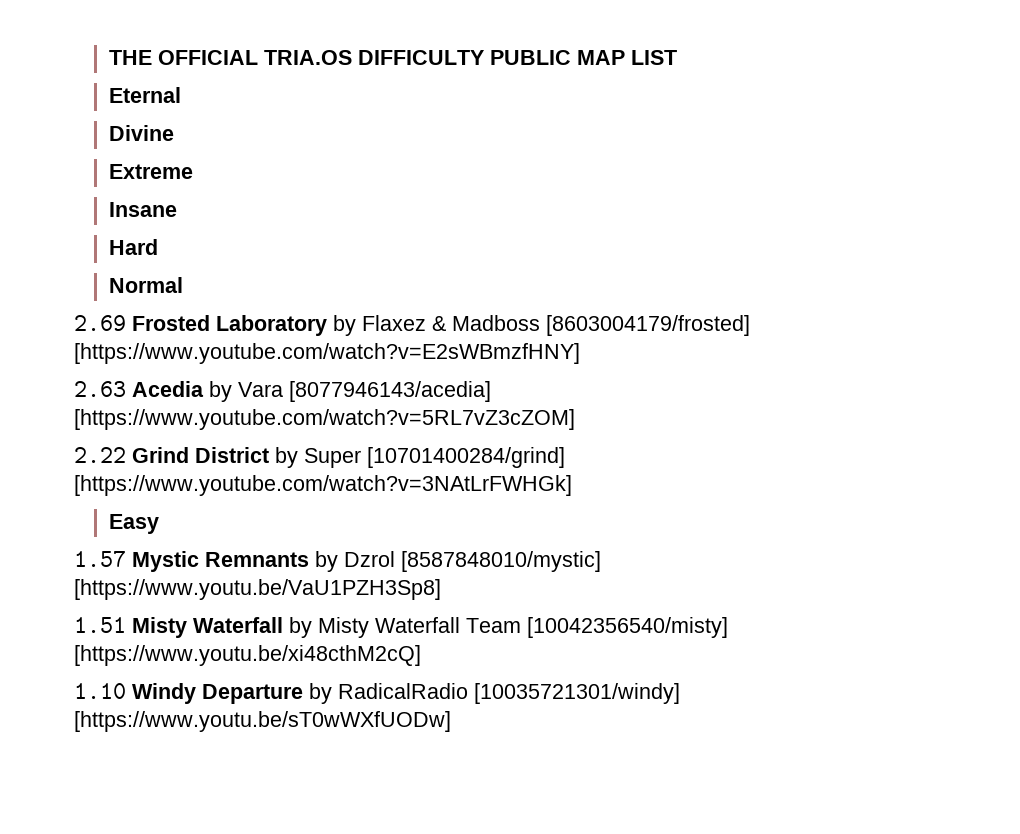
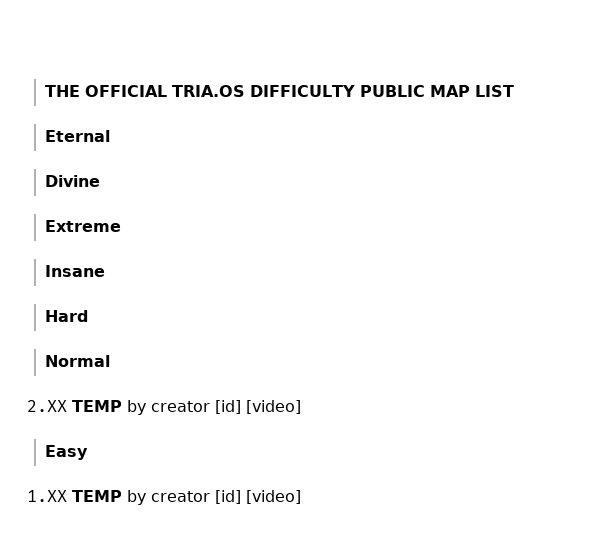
- 2.69 Frosted Laboratory by Flaxez & Madboss [8603004179/frosted] [https://www.youtube.com/watch?v=E2sWBmzfHNY]
- 2.63 Acedia by Vara [8077946143/acedia] [https://www.youtube.com/watch?v=5RL7vZ3cZOM]
- 2.22 Grind District by Super [10701400284/grind] [https://www.youtube.com/watch?v=3NAtLrFWHGk]
+ 2.XX TEMP by creator [id] [video]
  Easy
- 1.57 Mystic Remnants by Dzrol [8587848010/mystic] [https://www.youtu.be/VaU1PZH3Sp8]
- 1.51 Misty Waterfall by Misty Waterfall Team [10042356540/misty] [https://www.youtu.be/xi48cthM2cQ]
- 1.10 Windy Departure by RadicalRadio [10035721301/windy] [https://www.youtu.be/sT0wWXfUODw]
+ 1.XX TEMP by creator [id] [video]

